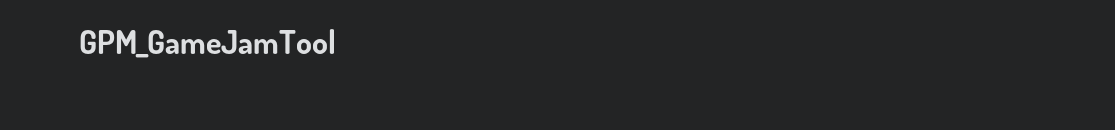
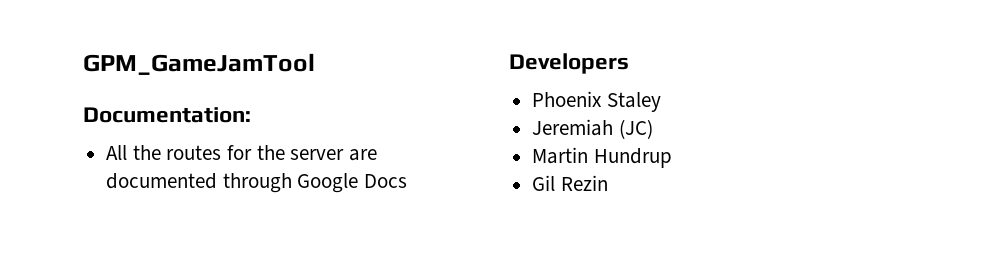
+ Documentation:
+ All the routes for the server are documented through Google Docs
+ Developers
+ Phoenix Staley
+ Jeremiah (JC)
+ Martin Hundrup
+ Gil Rezin

